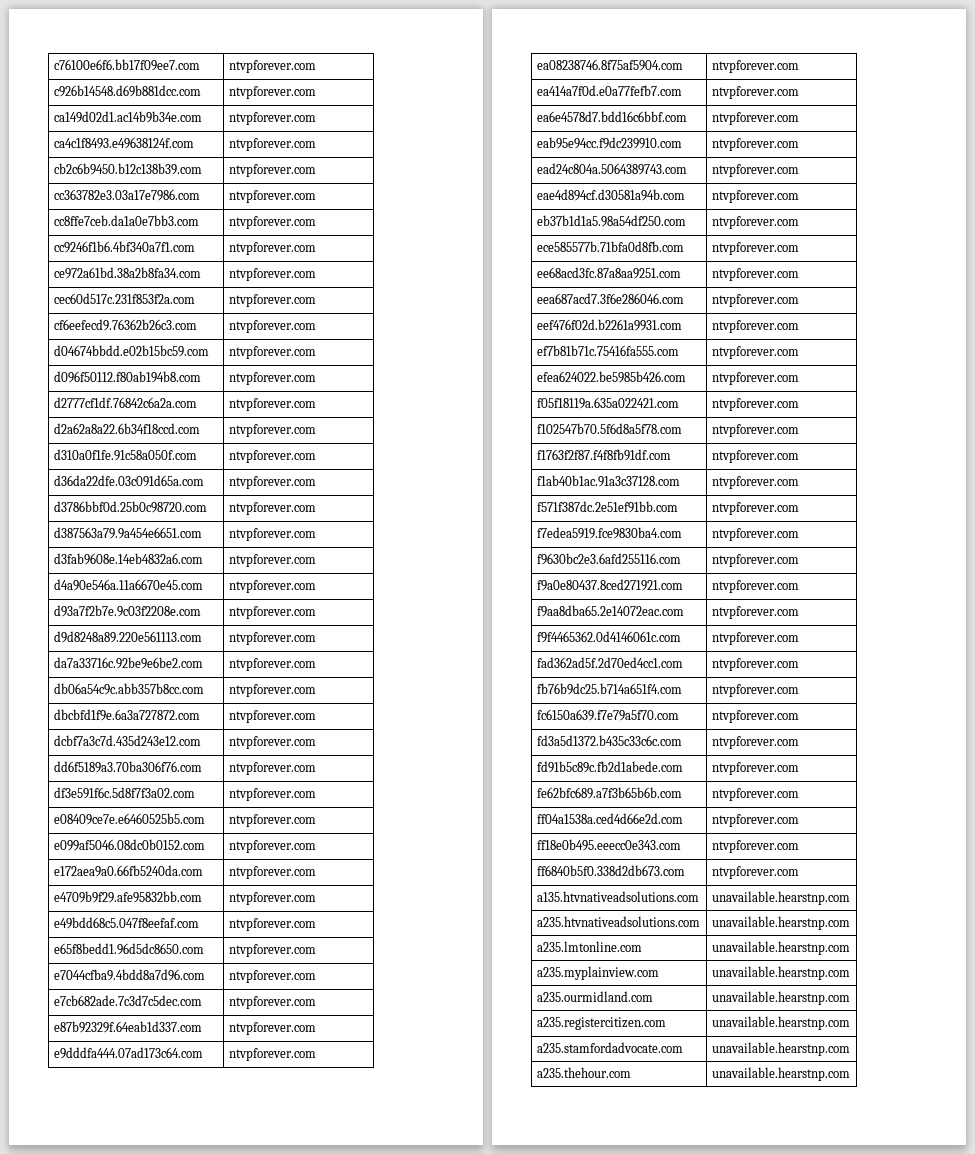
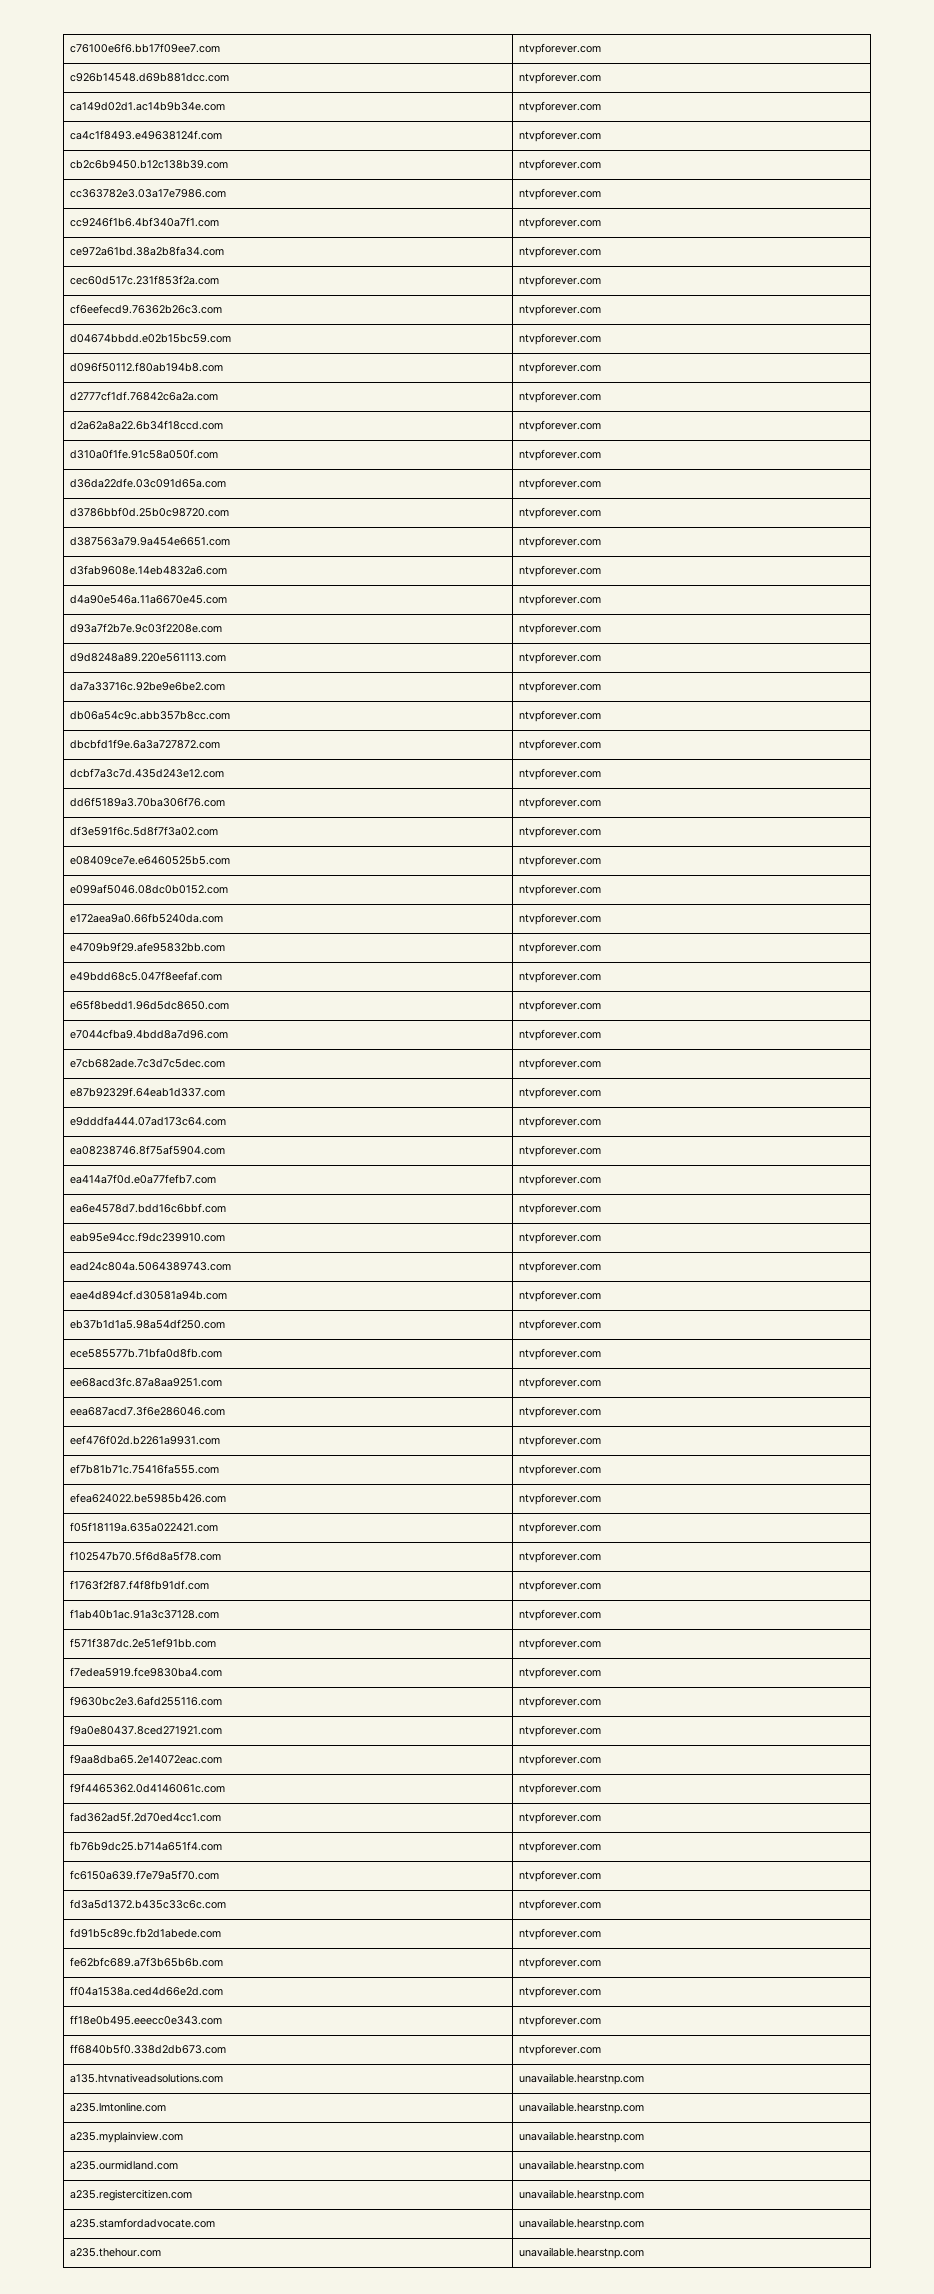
- cc8ffe7ceb.da1a0e7bb3.com | ntvpforever.com
- a235.htvnativeadsolutions.com | unavailable.hearstnp.com

